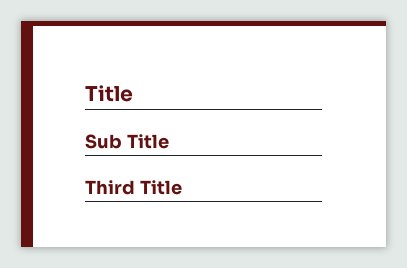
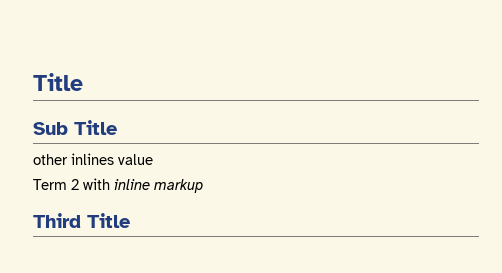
+ other inlines value
+ Term 2 with inline markup

